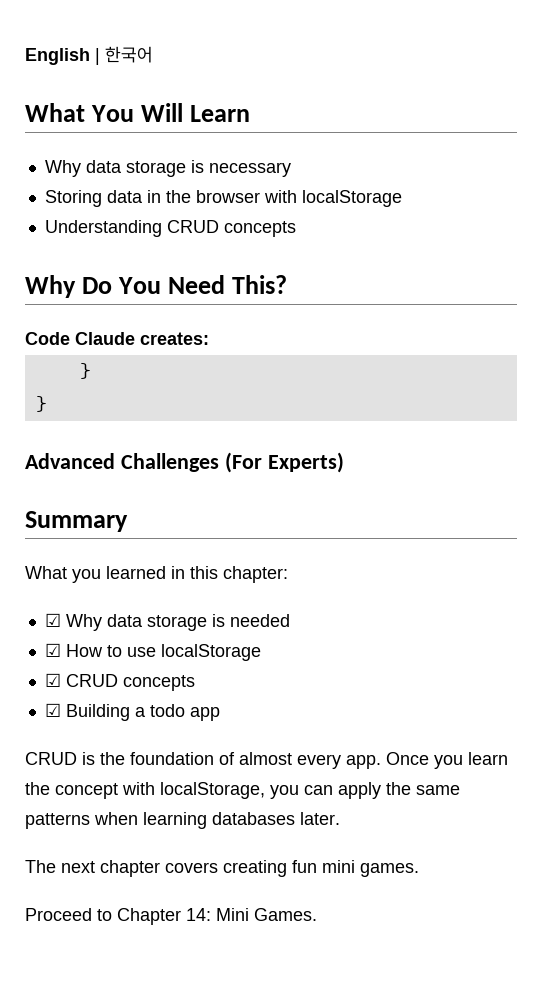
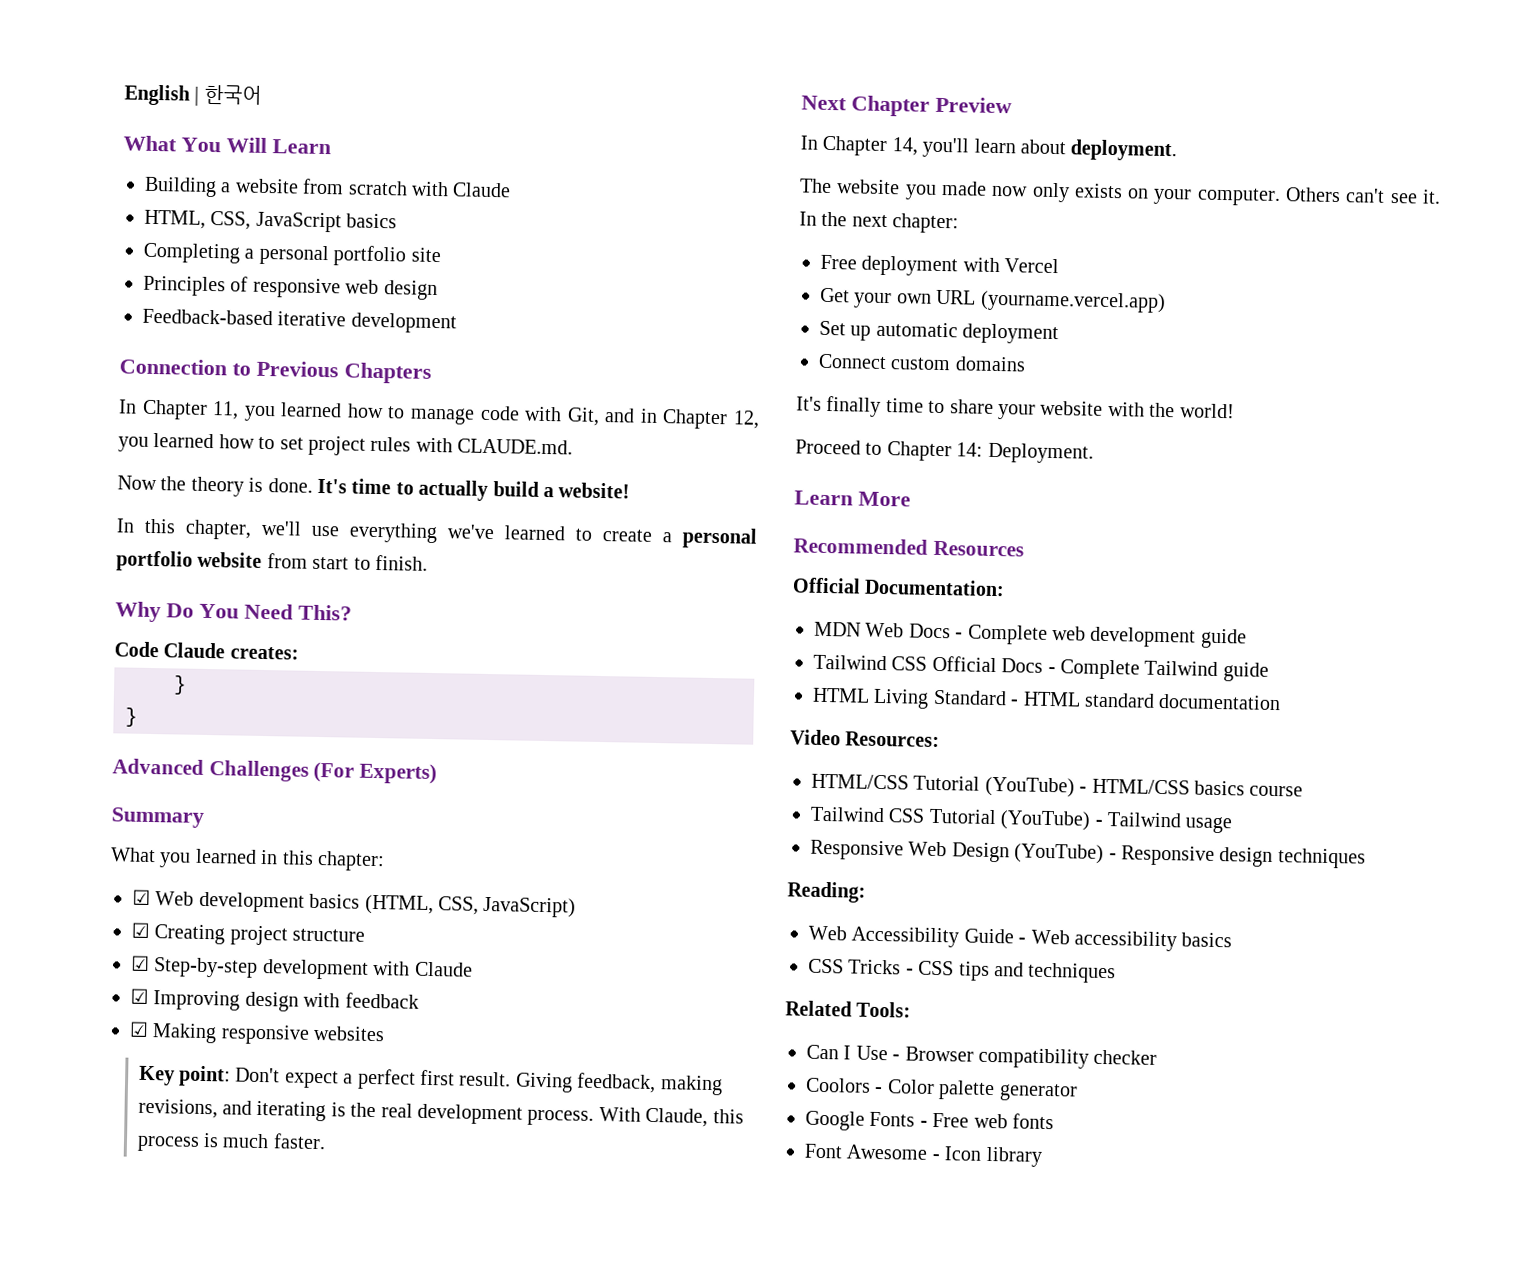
- Why data storage is necessary
- Storing data in the browser with localStorage
- Understanding CRUD concepts
+ Building a website from scratch with Claude
+ HTML, CSS, JavaScript basics
+ Completing a personal portfolio site
+ Principles of responsive web design
+ Feedback-based iterative development
+ Connection to Previous Chapters
+ In Chapter 11, you learned how to manage code with Git, and in Chapter 12, you learned how to set project rules with CLAUDE.md.
+ Now the theory is done. It's time to actually build a website!
+ In this chapter, we'll use everything we've learned to create a personal portfolio website from start to finish.
- ☑ Why data storage is needed
- ☑ How to use localStorage
- ☑ CRUD concepts
- ☑ Building a todo app
- CRUD is the foundation of almost every app. Once you learn the concept with localStorage, you can apply the same patterns when learning databases later.
- The next chapter covers creating fun mini games.
- Proceed to Chapter 14: Mini Games.
+ ☑ Web development basics (HTML, CSS, JavaScript)
+ ☑ Creating project structure
+ ☑ Step-by-step development with Claude
+ ☑ Improving design with feedback
+ ☑ Making responsive websites
+ Key point: Don't expect a perfect first result. Giving feedback, making revisions, and iterating is the real development process. With Claude, this process is much faster.
+ Next Chapter Preview
+ In Chapter 14, you'll learn about deployment.
+ The website you made now only exists on your computer. Others can't see it. In the next chapter:
+ Free deployment with Vercel
+ Get your own URL (yourname.vercel.app)
+ Set up automatic deployment
+ Connect custom domains
+ It's finally time to share your website with the world!
+ Proceed to Chapter 14: Deployment.
+ Learn More
+ Recommended Resources
+ Official Documentation:
+ MDN Web Docs - Complete web development guide
+ Tailwind CSS Official Docs - Complete Tailwind guide
+ HTML Living Standard - HTML standard documentation
+ Video Resources:
+ HTML/CSS Tutorial (YouTube) - HTML/CSS basics course
+ Tailwind CSS Tutorial (YouTube) - Tailwind usage
+ Responsive Web Design (YouTube) - Responsive design techniques
+ Reading:
+ Web Accessibility Guide - Web accessibility basics
+ CSS Tricks - CSS tips and techniques
+ Related Tools:
+ Can I Use - Browser compatibility checker
+ Coolors - Color palette generator
+ Google Fonts - Free web fonts
+ Font Awesome - Icon library

